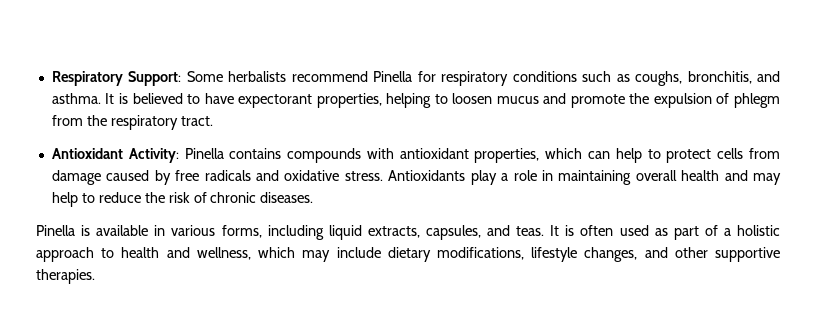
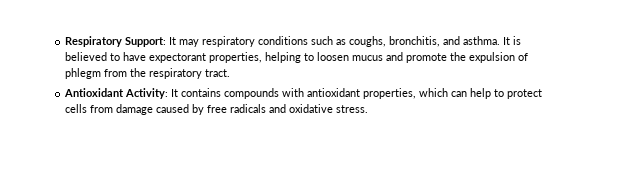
- Respiratory Support: Some herbalists recommend Pinella for respiratory conditions such as coughs, bronchitis, and asthma.
+ Respiratory Support: It may respiratory conditions such as coughs, bronchitis, and asthma.
- Antioxidant Activity: Pinella contains compounds with antioxidant properties, which can help to protect cells from damage caused by free radicals and oxidative stress. Antioxidants play a role in maintaining overall health and may help to reduce the risk of chronic diseases.
- Pinella is available in various forms, including liquid extracts, capsules, and teas. It is often used as part of a holistic approach to health and wellness, which may include dietary modifications, lifestyle changes, and other supportive therapies.
+ Antioxidant Activity: It contains compounds with antioxidant properties, which can help to protect cells from damage caused by free radicals and oxidative stress.

